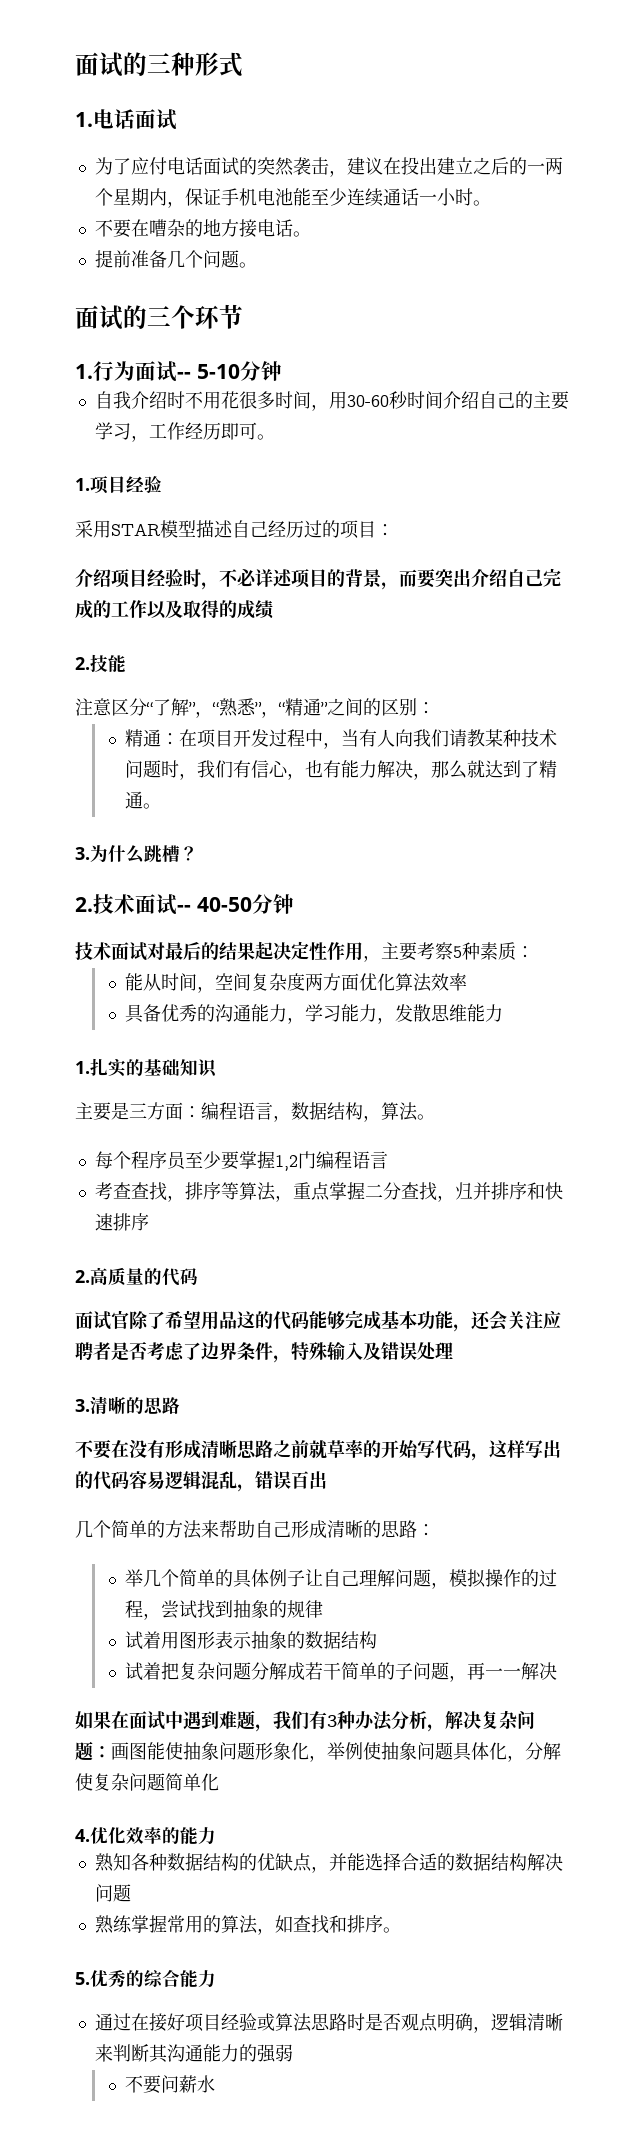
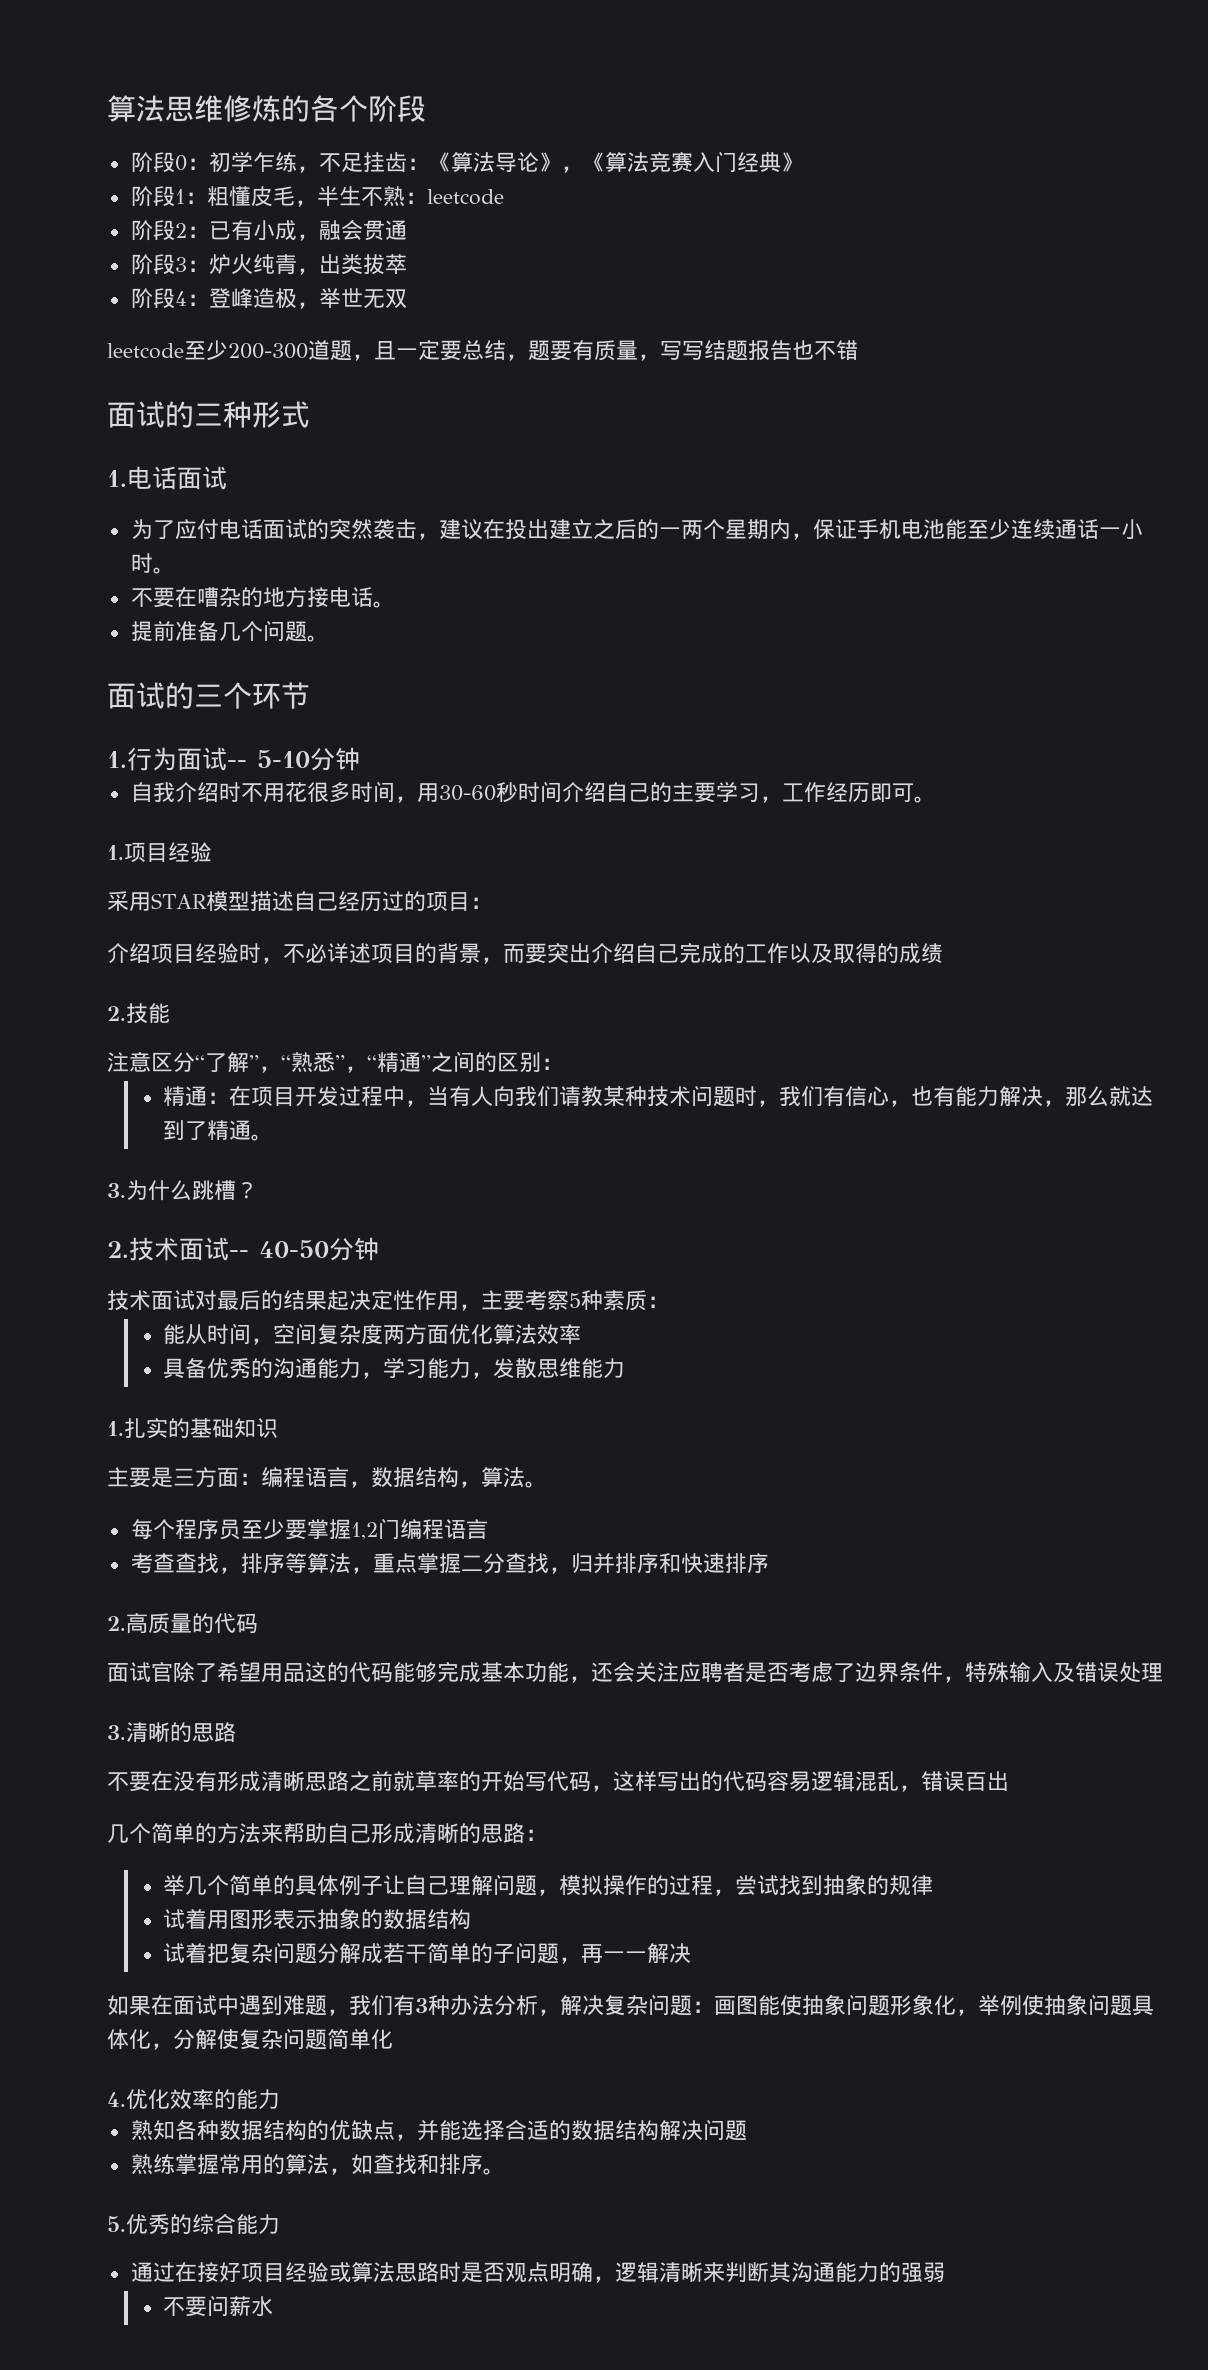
+ 算法思维修炼的各个阶段
+ 阶段0：初学乍练，不足挂齿：《算法导论》，《算法竞赛入门经典》
+ 阶段1：粗懂皮毛，半生不熟：leetcode
+ 阶段2：已有小成，融会贯通
+ 阶段3：炉火纯青，出类拔萃
+ 阶段4：登峰造极，举世无双
+ leetcode至少200-300道题，且一定要总结，题要有质量，写写结题报告也不错

